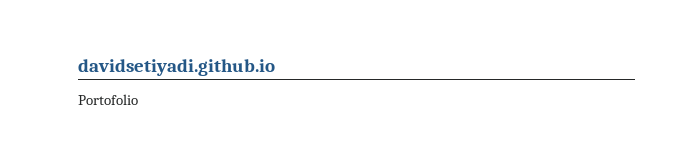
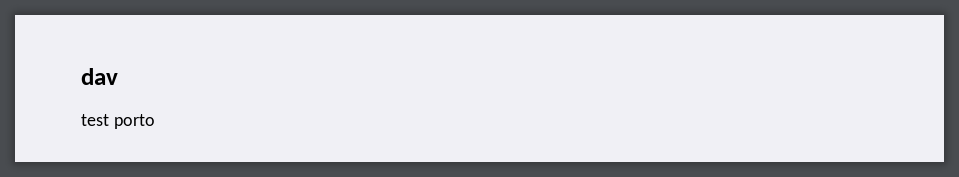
- davidsetiyadi.github.io
- Portofolio
+ dav
+ test porto

